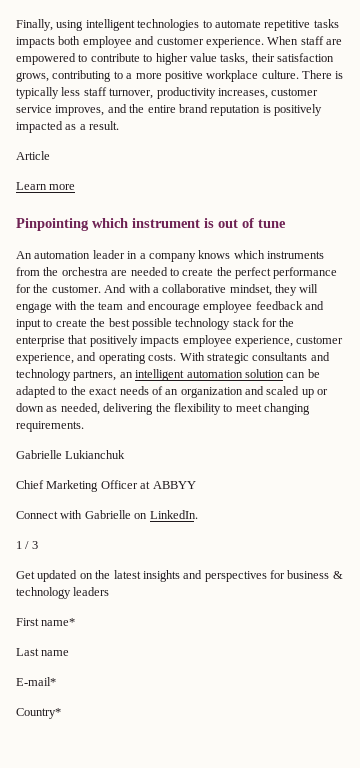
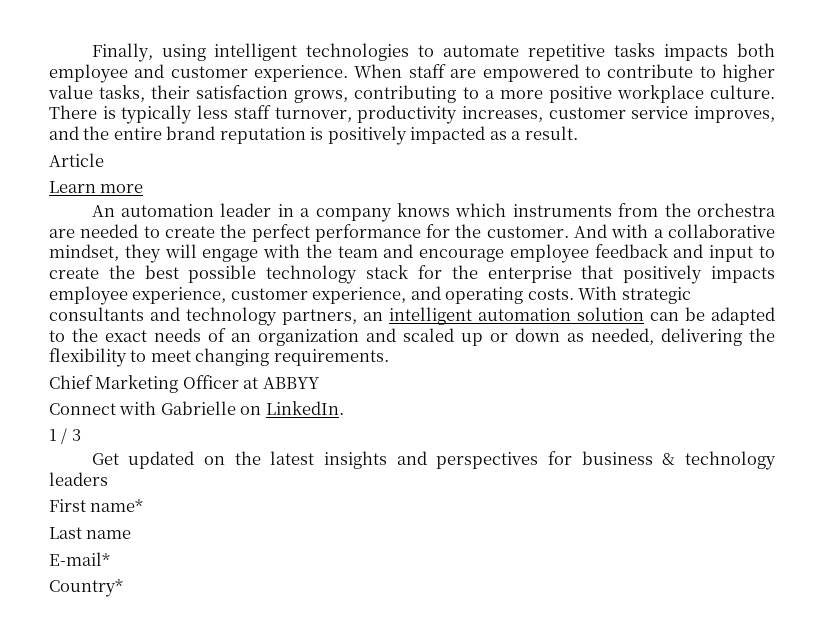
- Pinpointing which instrument is out of tune
- Gabrielle Lukianchuk

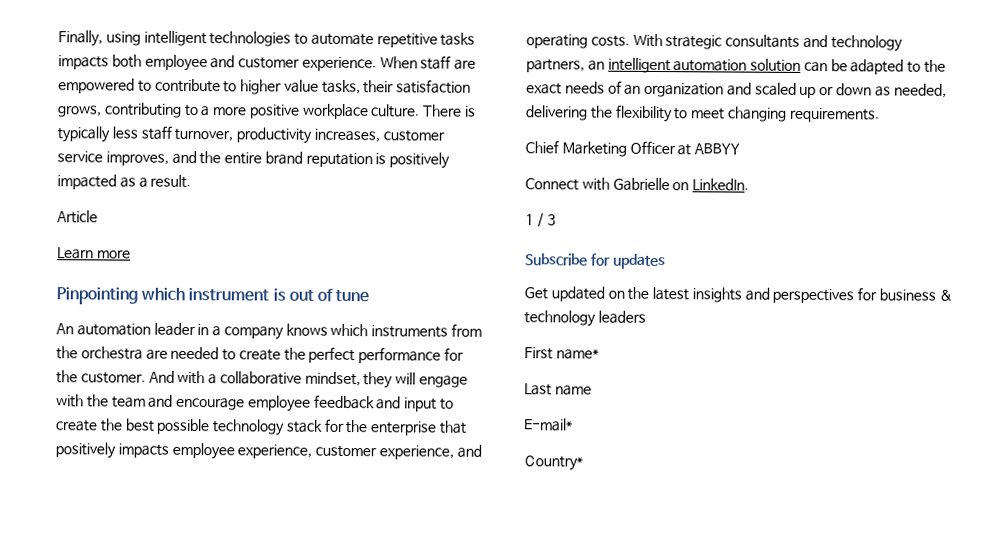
+ Pinpointing which instrument is out of tune
+ Subscribe for updates

